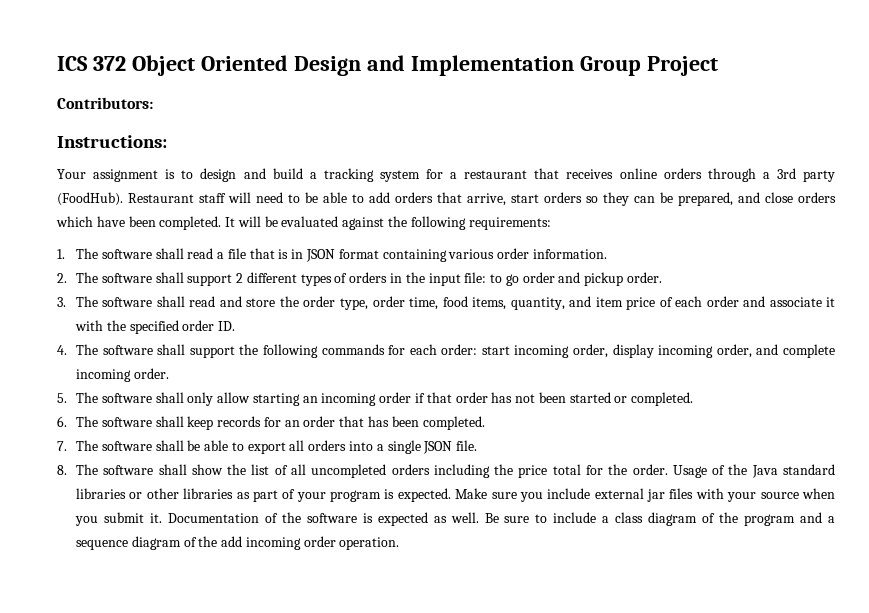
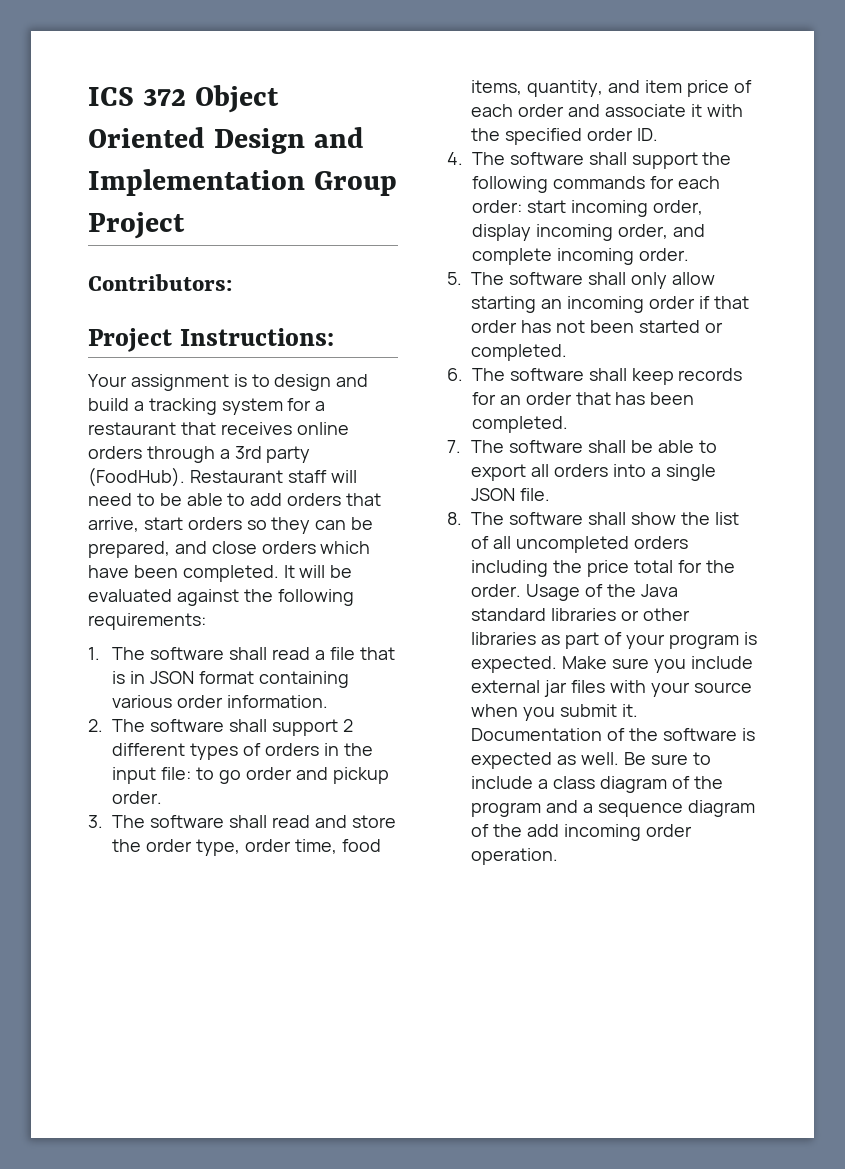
- Instructions:
+ Project Instructions:

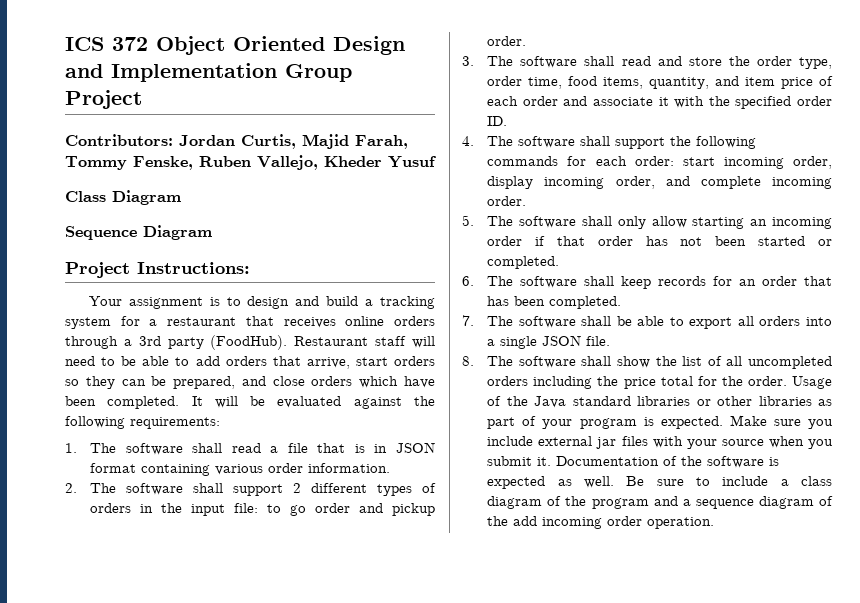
- Contributors:
+ Contributors: Jordan Curtis, Majid Farah, Tommy Fenske, Ruben Vallejo, Kheder Yusuf
+ Class Diagram
+ Sequence Diagram

